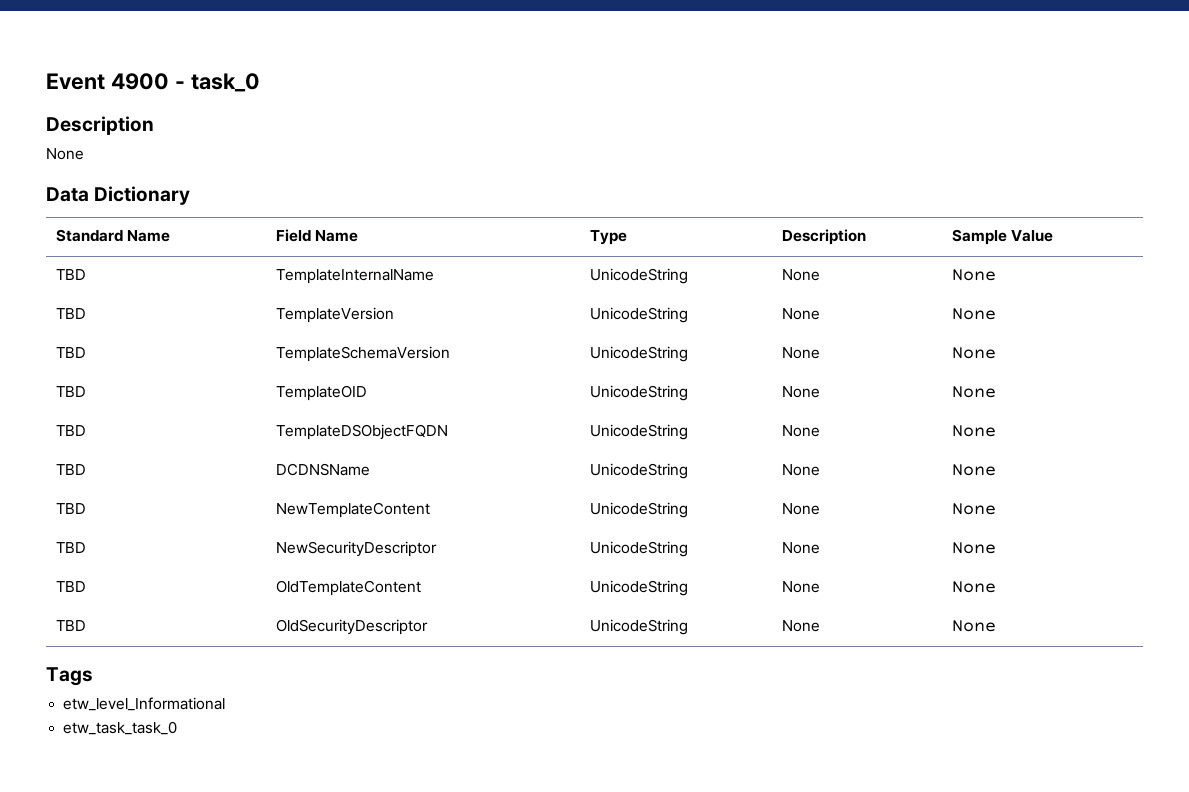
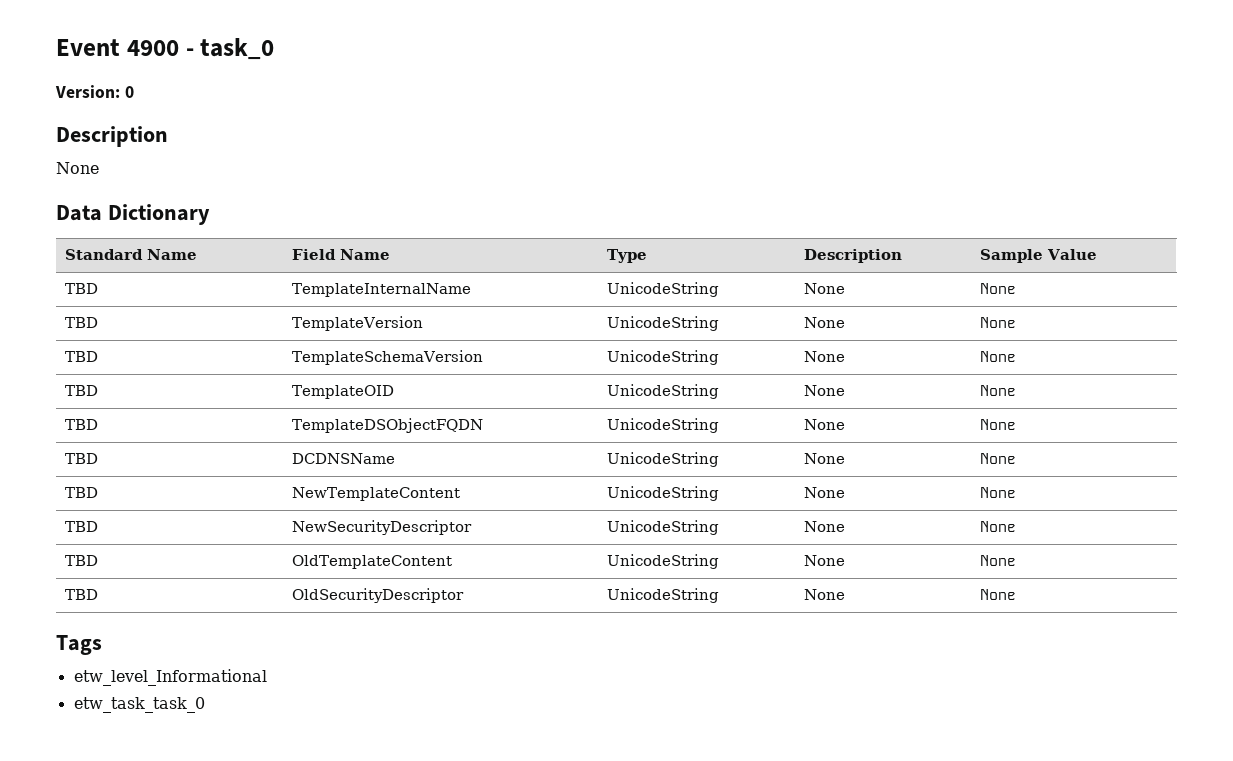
+ Version: 0

